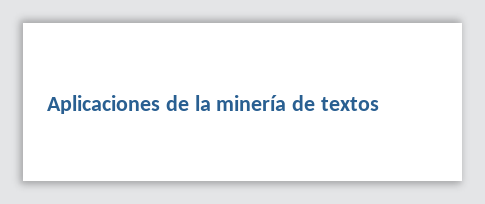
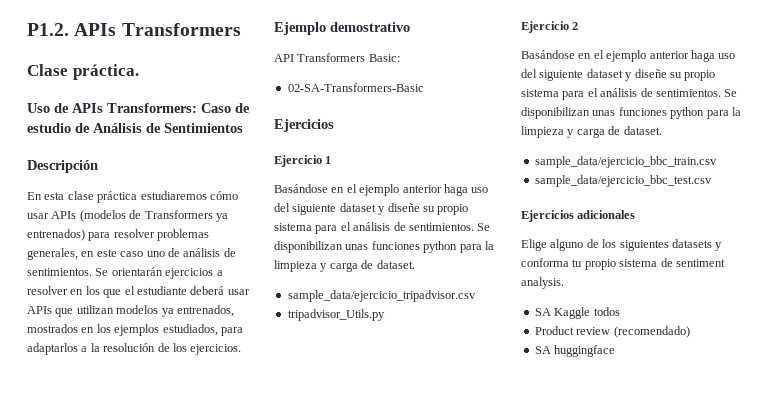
- Aplicaciones de la minería de textos
+ P1.2. APIs Transformers
+ Clase práctica.
+ Uso de APIs Transformers: Caso de estudio de Análisis de Sentimientos
+ Descripción
+ En esta clase práctica estudiaremos cómo usar APIs (modelos de Transformers ya entrenados) para resolver problemas generales, en este caso uno de análisis de sentimientos. Se orientarán ejercicios a resolver en los que el estudiante deberá usar APIs que utilizan modelos ya entrenados, mostrados en los ejemplos estudiados, para adaptarlos a la resolución de los ejercicios.
+ Ejemplo demostrativo
+ API Transformers Basic:
+ 02-SA-Transformers-Basic
+ Ejercicios
+ Ejercicio 1
+ Basándose en el ejemplo anterior haga uso del siguiente dataset y diseñe su propio sistema para el análisis de sentimientos. Se disponibilizan unas funciones python para la limpieza y carga de dataset.
+ sample_data/ejercicio_tripadvisor.csv
+ tripadvisor_Utils.py
+ Ejercicio 2
+ Basándose en el ejemplo anterior haga uso del siguiente dataset y diseñe su propio sistema para el análisis de sentimientos. Se disponibilizan unas funciones python para la limpieza y carga de dataset.
+ sample_data/ejercicio_bbc_train.csv
+ sample_data/ejercicio_bbc_test.csv
+ Ejercicios adicionales
+ Elige alguno de los siguientes datasets y conforma tu propio sistema de sentiment analysis.
+ SA Kaggle todos
+ Product review (recomendado)
+ SA huggingface

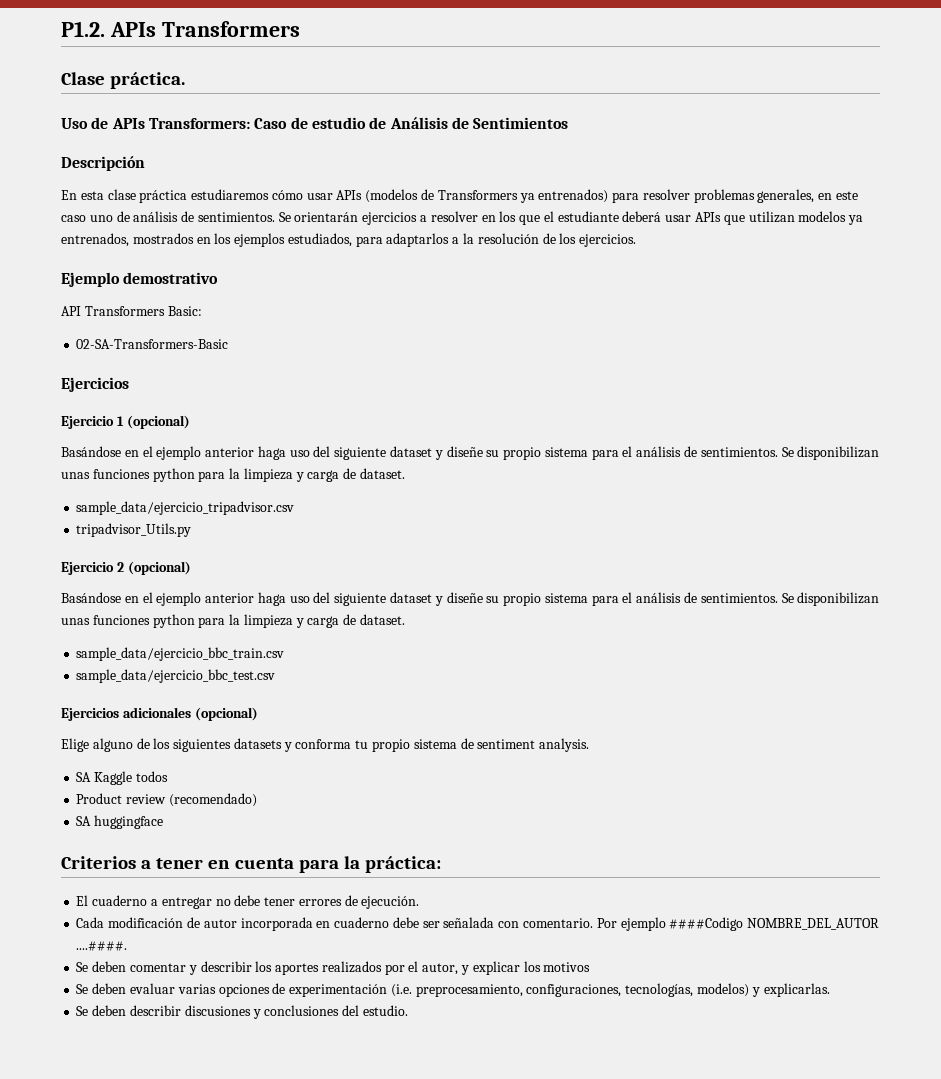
- Ejercicio 1
+ Ejercicio 1 (opcional)
- Ejercicio 2
+ Ejercicio 2 (opcional)
- Ejercicios adicionales
+ Ejercicios adicionales (opcional)
+ Criterios a tener en cuenta para la práctica:
+ El cuaderno a entregar no debe tener errores de ejecución.
+ Cada modificación de autor incorporada en cuaderno debe ser señalada con comentario. Por ejemplo ####Codigo NOMBRE_DEL_AUTOR ....####.
+ Se deben comentar y describir los aportes realizados por el autor, y explicar los motivos
+ Se deben evaluar varias opciones de experimentación (i.e. preprocesamiento, configuraciones, tecnologías, modelos) y explicarlas.
+ Se deben describir discusiones y conclusiones del estudio.

